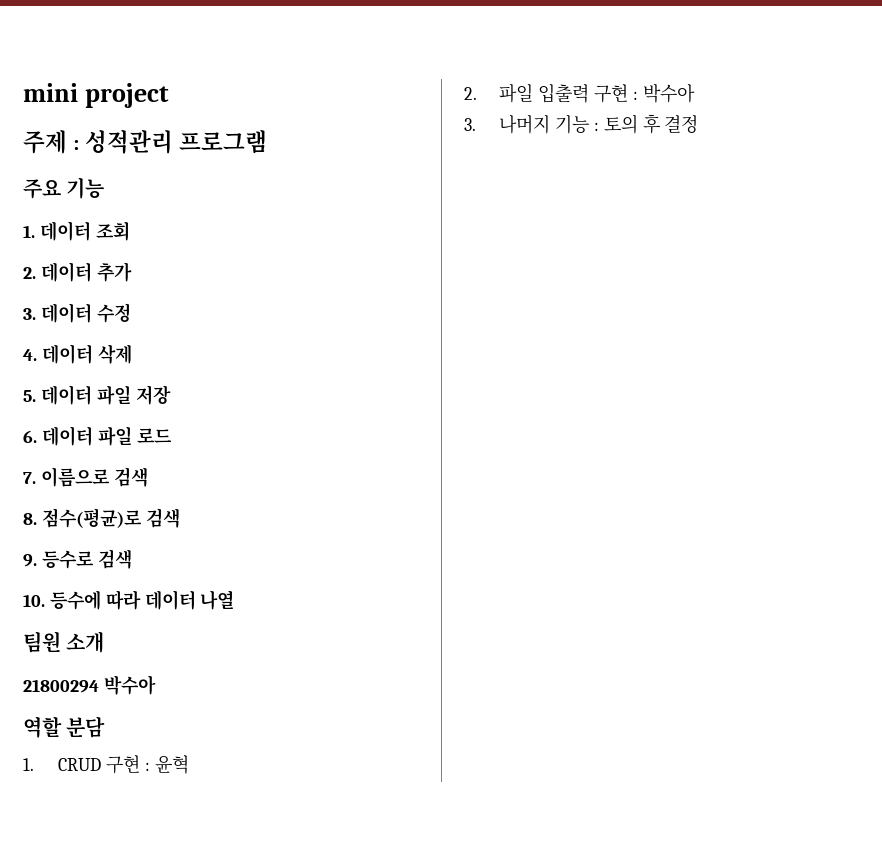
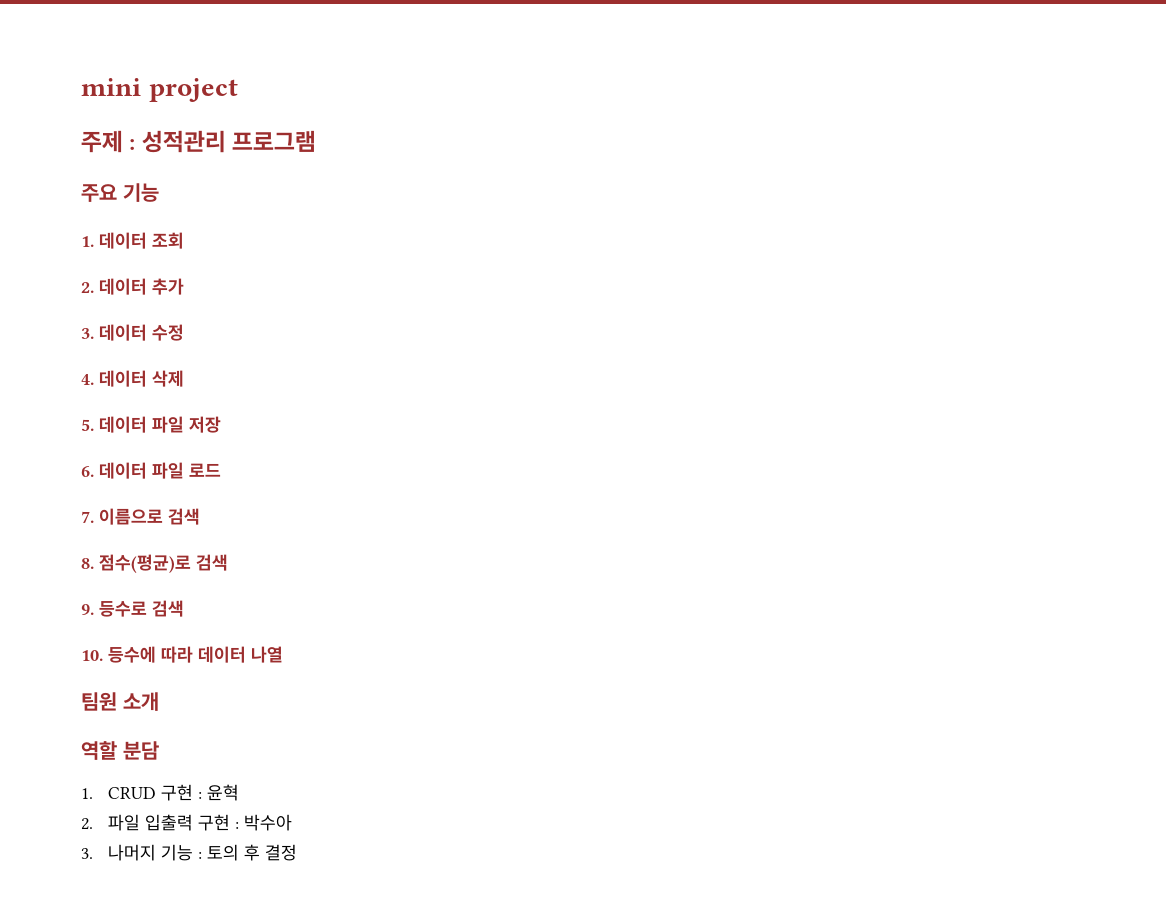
- 21800294 박수아

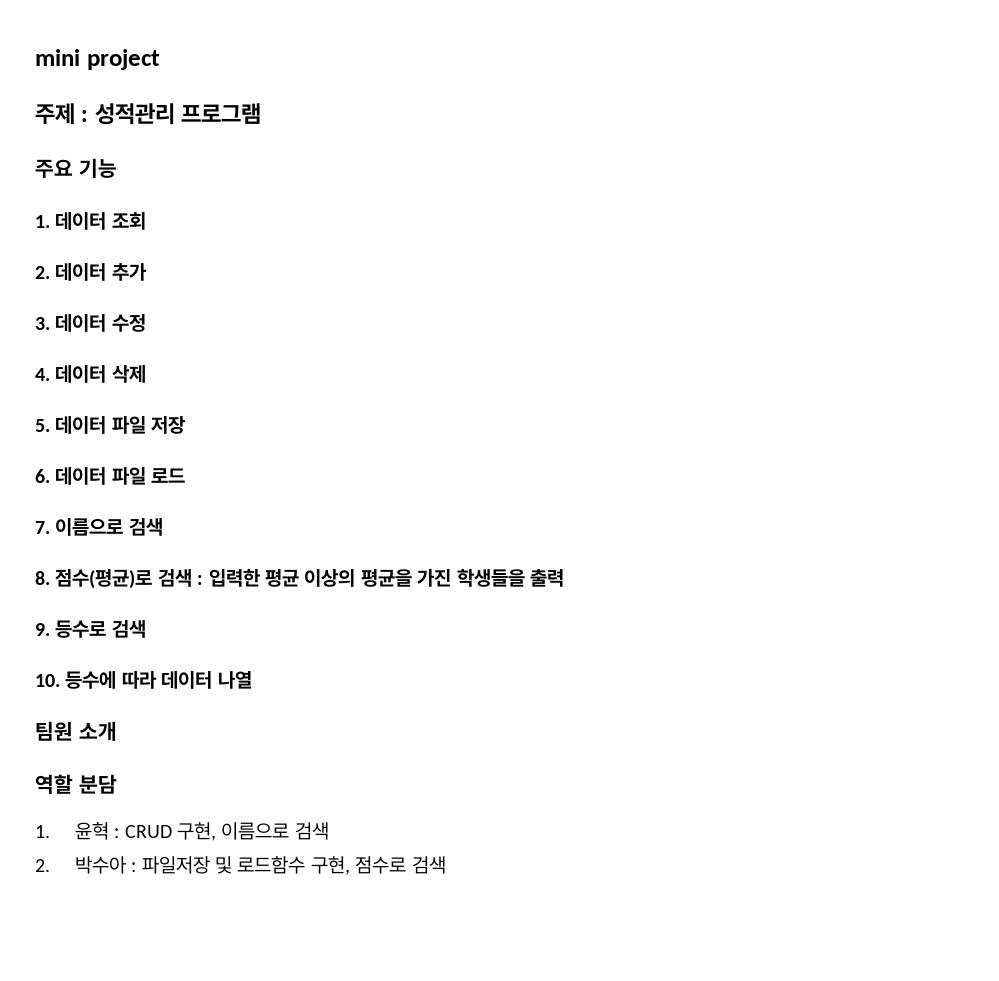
- 8. 점수(평균)로 검색
+ 8. 점수(평균)로 검색 : 입력한 평균 이상의 평균을 가진 학생들을 출력
- 1. CRUD 구현 : 윤혁
- 2. 파일 입출력 구현 : 박수아
- 3. 나머지 기능 : 토의 후 결정
+ 1. 윤혁 : CRUD 구현, 이름으로 검색
+ 2. 박수아 : 파일저장 및 로드함수 구현, 점수로 검색

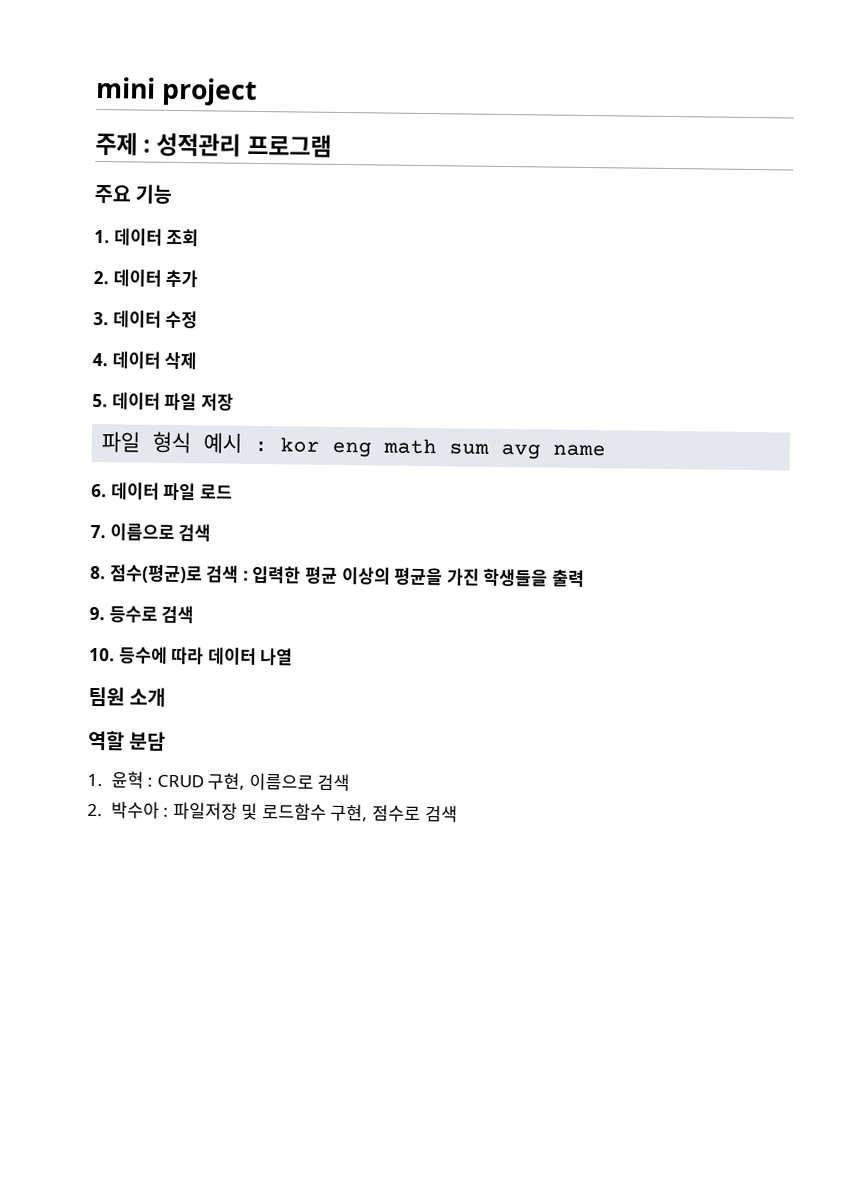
+ 파일 형식 예시 : kor eng math sum avg name

